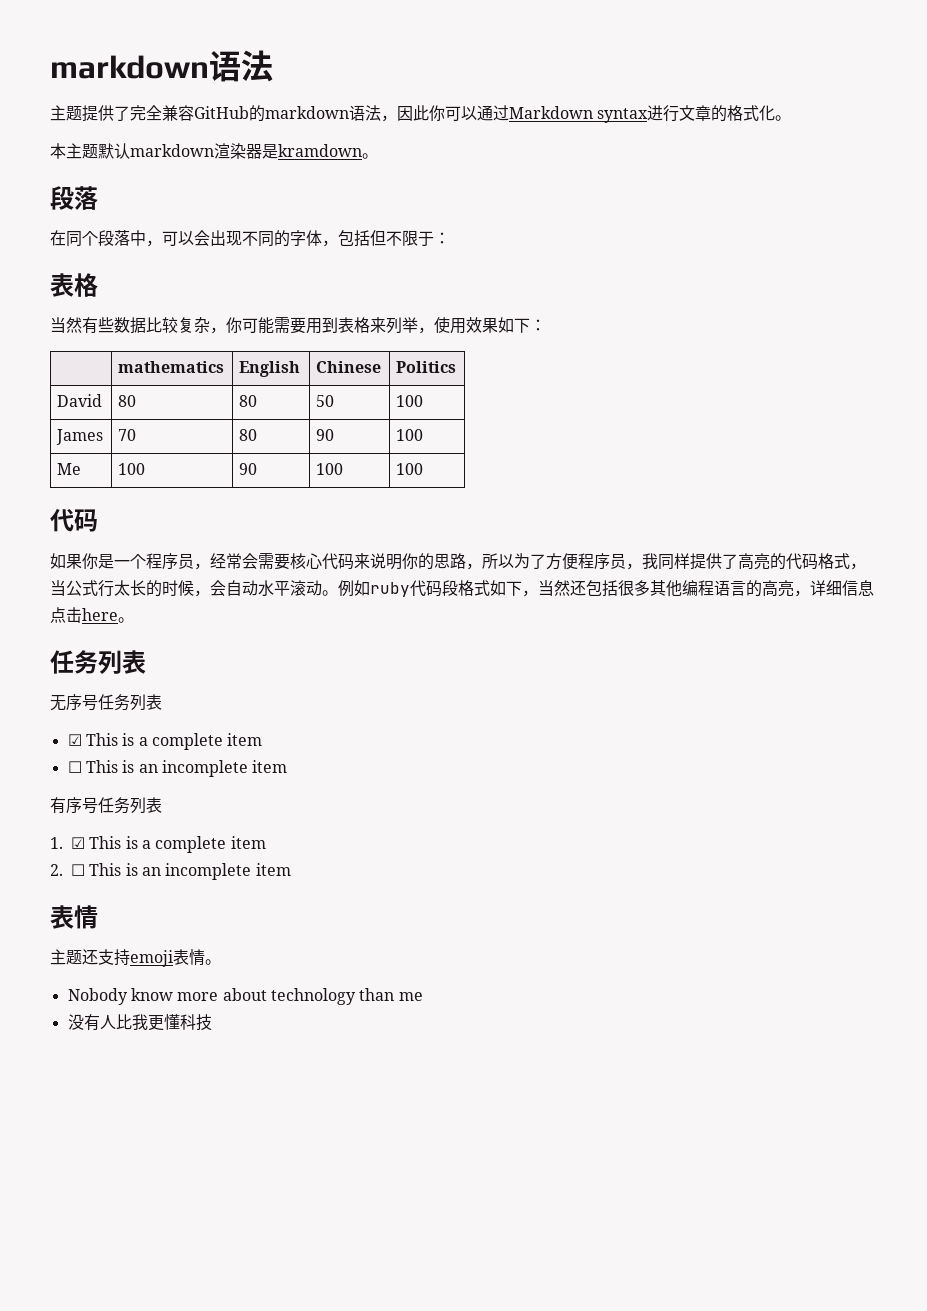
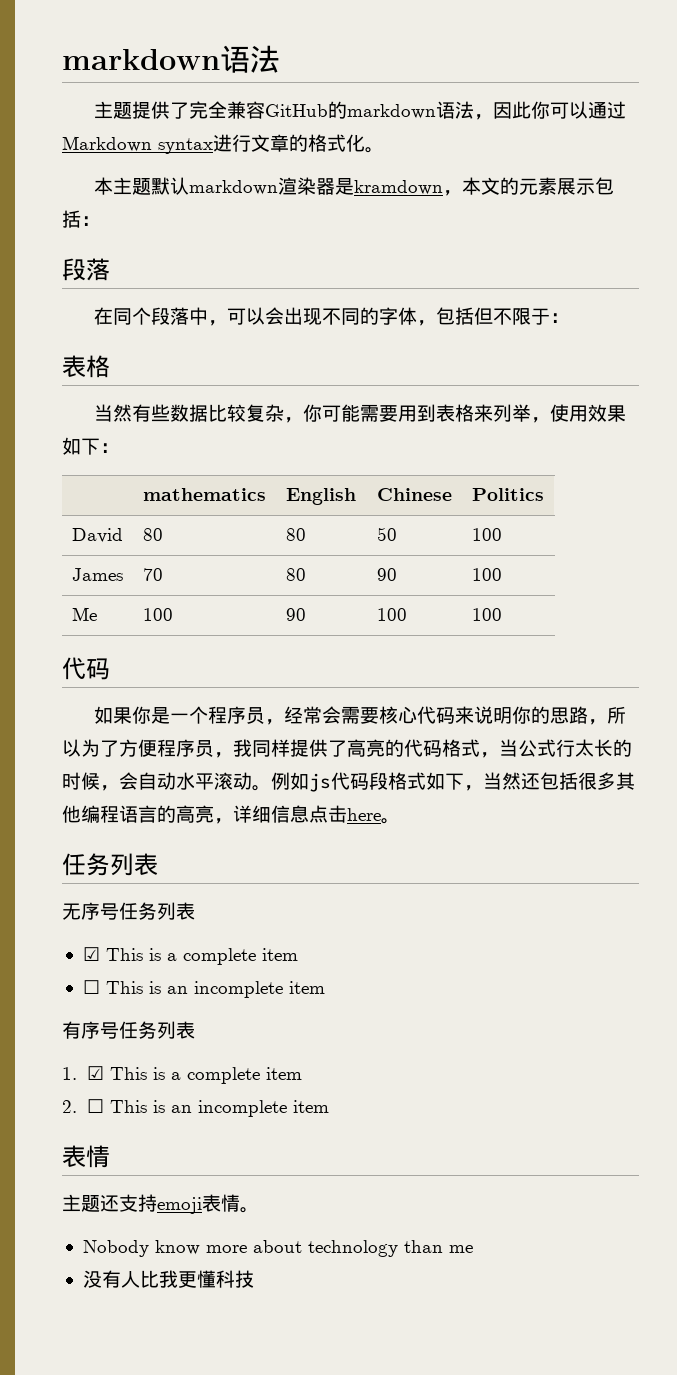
- 本主题默认markdown渲染器是kramdown。
+ 本主题默认markdown渲染器是kramdown，本文的元素展示包括：
- 例如ruby代码段格式如下，当然还包括很多其他编程语言的高亮，详细信息点击here。
+ 例如js代码段格式如下，当然还包括很多其他编程语言的高亮，详细信息点击here。

